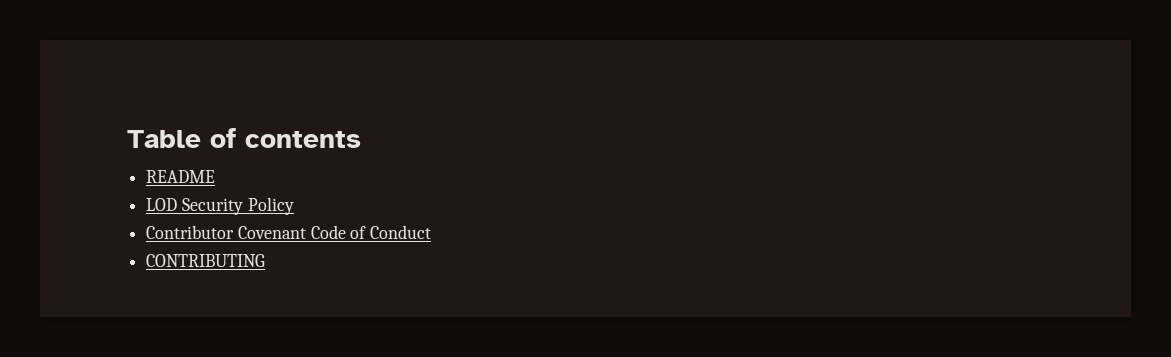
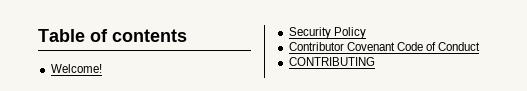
- README
- LOD Security Policy
+ Welcome!
+ Security Policy

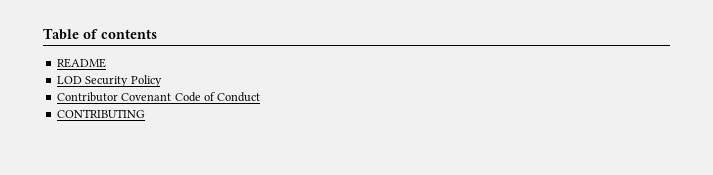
- Welcome!
- Security Policy
+ README
+ LOD Security Policy

